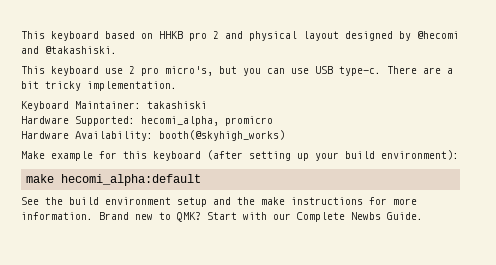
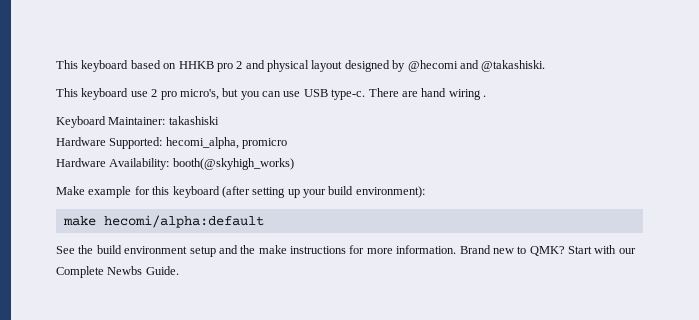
- There are a bit tricky implementation.
+ There are hand wiring .
- make hecomi_alpha:default
+ make hecomi/alpha:default

